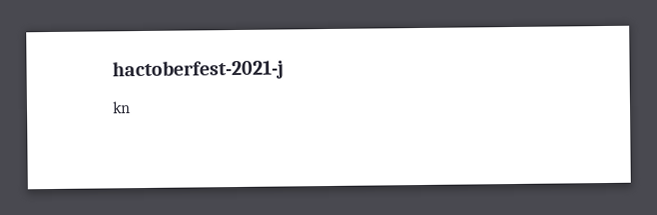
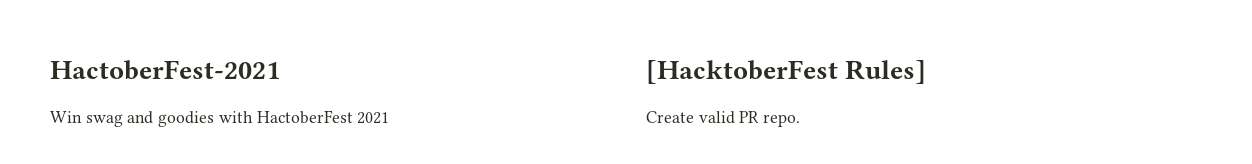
- hactoberfest-2021-j
- kn
+ HactoberFest-2021
+ Win swag and goodies with HactoberFest 2021
+ [HacktoberFest Rules]
+ Create valid PR repo.

